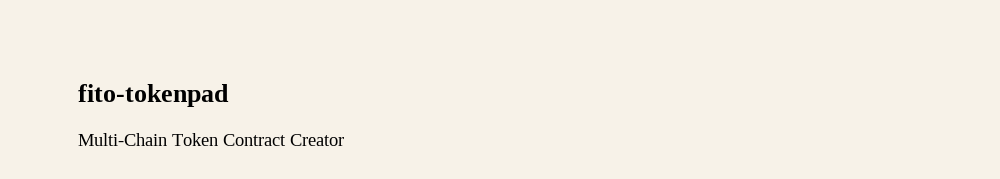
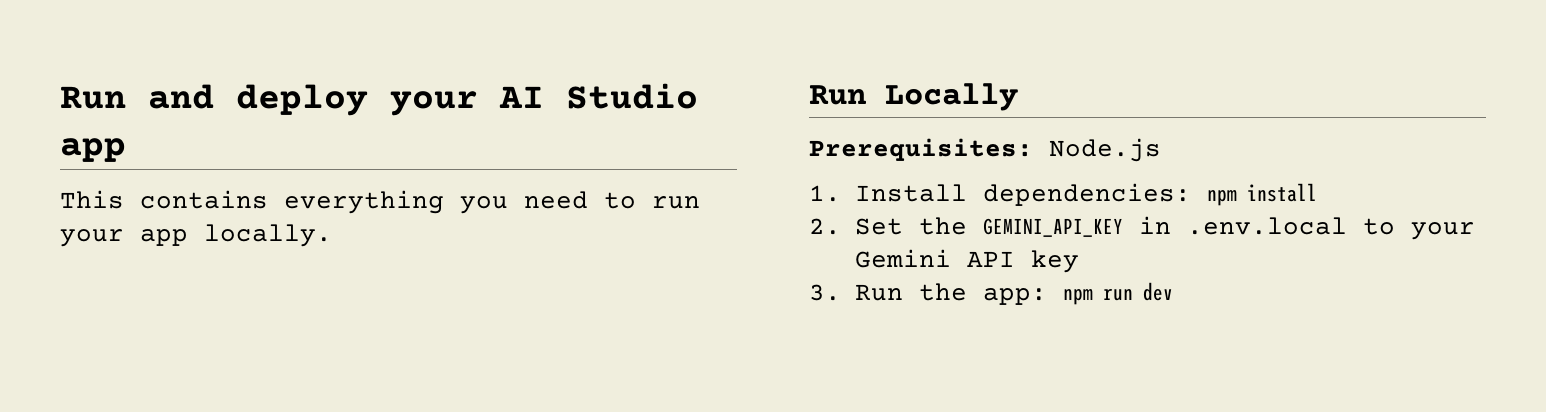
- fito-tokenpad
- Multi-Chain Token Contract Creator
+ Run and deploy your AI Studio app
+ This contains everything you need to run your app locally.
+ Run Locally
+ Prerequisites: Node.js
+ 1. Install dependencies: npm install
+ 2. Set the GEMINI_API_KEY in .env.local to your Gemini API key
+ 3. Run the app: npm run dev

